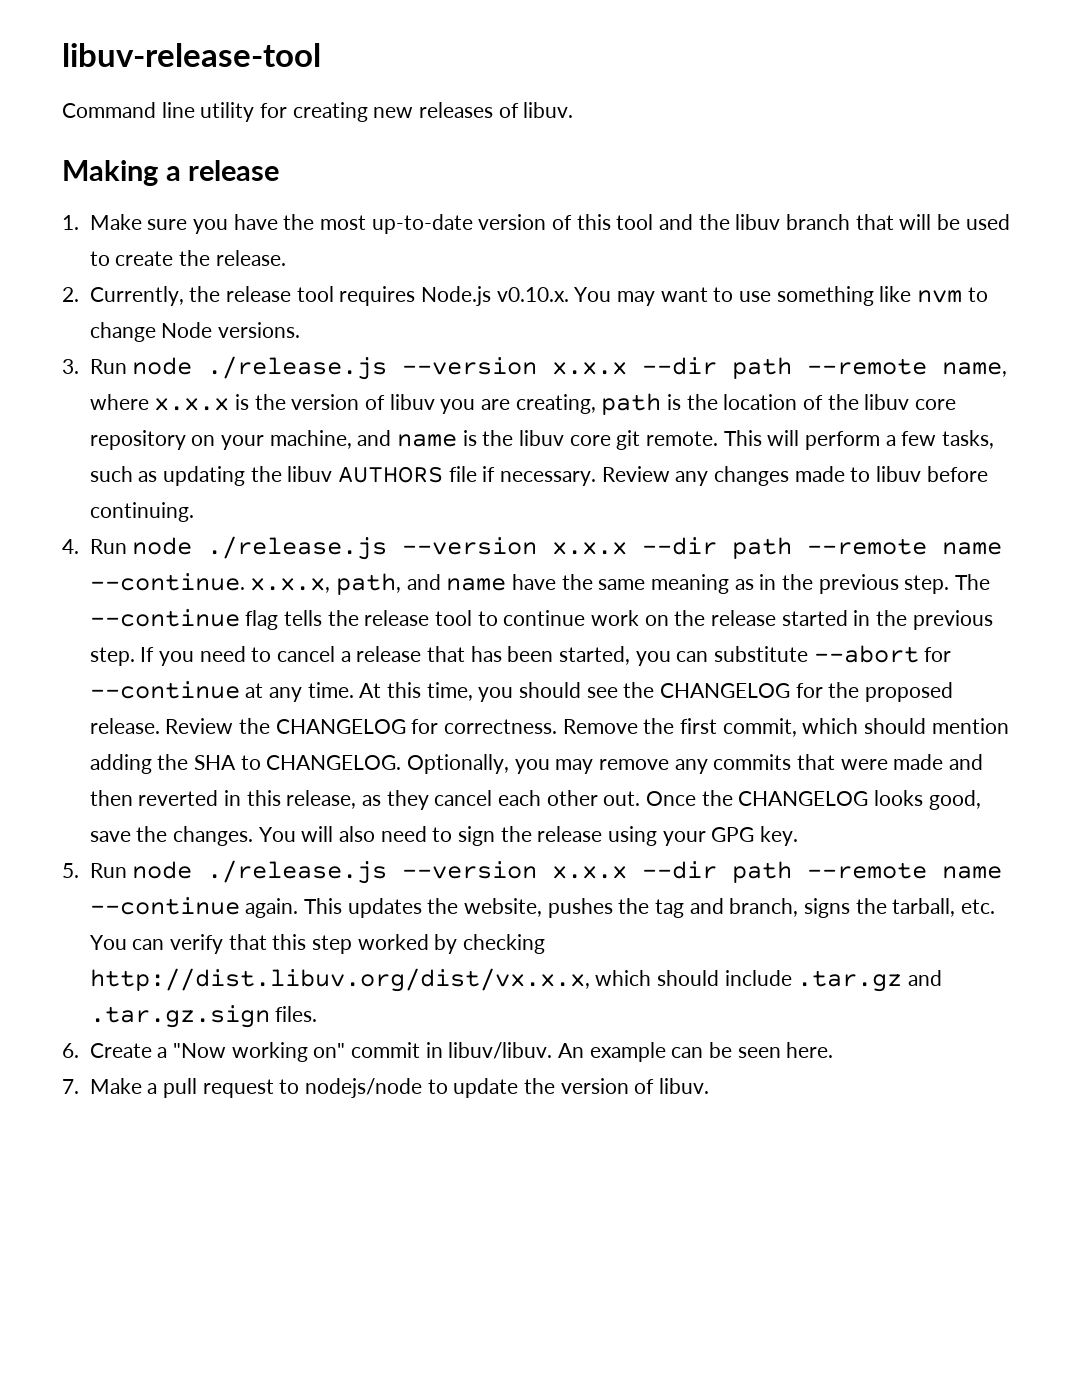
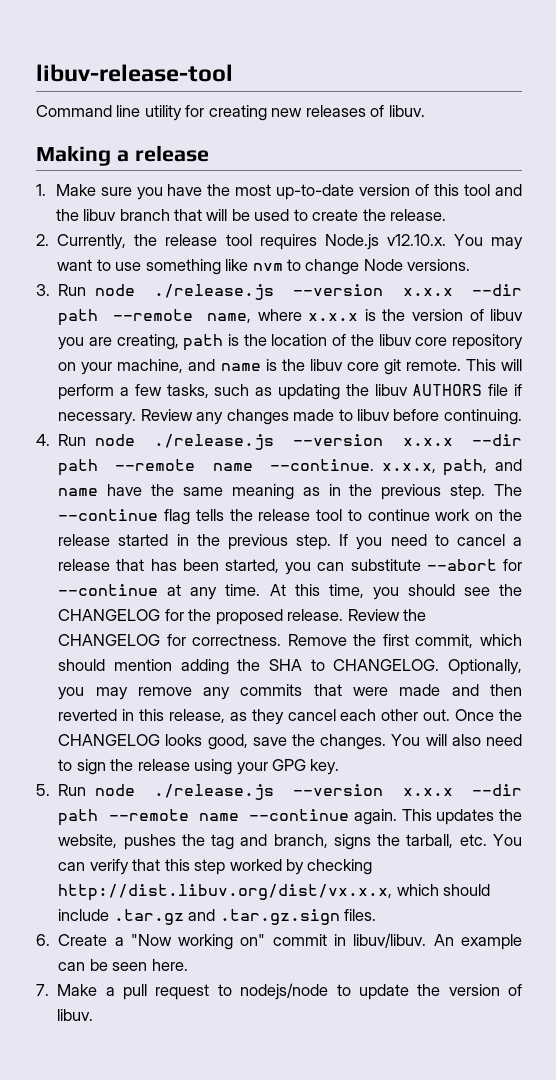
- 2. Currently, the release tool requires Node.js v0.10.x. You may want to use something like nvm to change Node versions.
+ 2. Currently, the release tool requires Node.js v12.10.x. You may want to use something like nvm to change Node versions.

